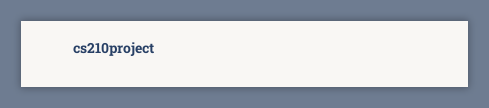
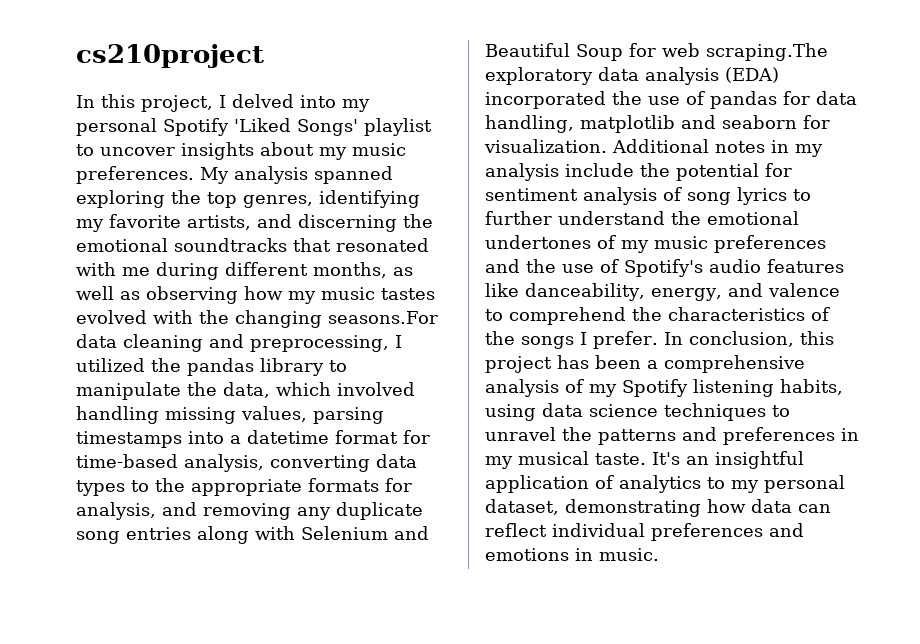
+ In this project, I delved into my personal Spotify 'Liked Songs' playlist to uncover insights about my music preferences. My analysis spanned exploring the top genres, identifying my favorite artists, and discerning the emotional soundtracks that resonated with me during different months, as well as observing how my music tastes evolved with the changing seasons.For data cleaning and preprocessing, I utilized the pandas library to manipulate the data, which involved handling missing values, parsing timestamps into a datetime format for time-based analysis, converting data types to the appropriate formats for analysis, and removing any duplicate song entries along with Selenium and Beautiful Soup for web scraping.The exploratory data analysis (EDA) incorporated the use of pandas for data handling, matplotlib and seaborn for visualization. Additional notes in my analysis include the potential for sentiment analysis of song lyrics to further understand the emotional undertones of my music preferences and the use of Spotify's audio features like danceability, energy, and valence to comprehend the characteristics of the songs I prefer. In conclusion, this project has been a comprehensive analysis of my Spotify listening habits, using data science techniques to unravel the patterns and preferences in my musical taste. It's an insightful application of analytics to my personal dataset, demonstrating how data can reflect individual preferences and emotions in music.

